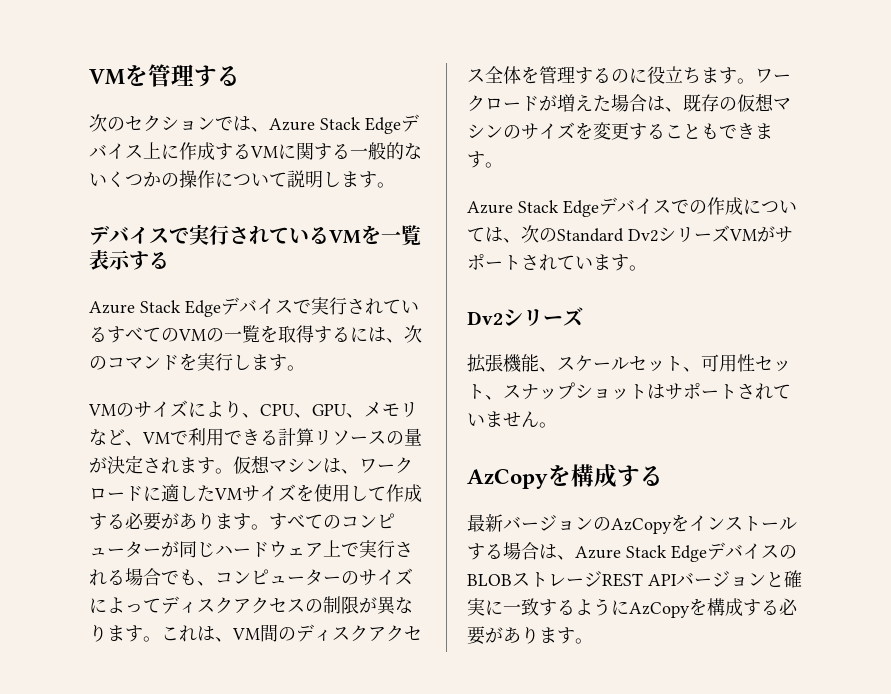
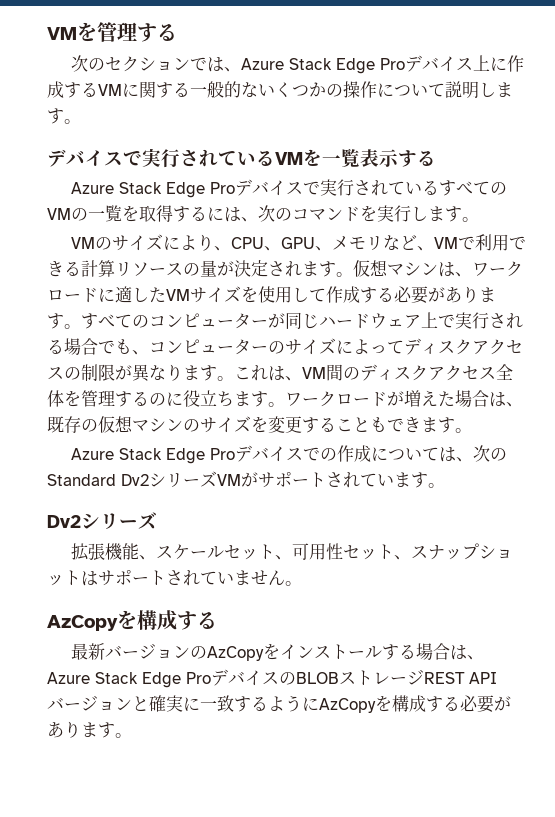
- 次のセクションでは、Azure Stack Edgeデバイス上に作成するVMに関する一般的ないくつかの操作について説明します。
+ 次のセクションでは、Azure Stack Edge Proデバイス上に作成するVMに関する一般的ないくつかの操作について説明します。
- Azure Stack Edgeデバイスで実行されているすべてのVMの一覧を取得するには、次のコマンドを実行します。
+ Azure Stack Edge Proデバイスで実行されているすべてのVMの一覧を取得するには、次のコマンドを実行します。
- Azure Stack Edgeデバイスでの作成については、次のStandard Dv2シリーズVMがサポートされています。
+ Azure Stack Edge Proデバイスでの作成については、次のStandard Dv2シリーズVMがサポートされています。
- 最新バージョンのAzCopyをインストールする場合は、Azure Stack EdgeデバイスのBLOBストレージREST APIバージョンと確実に一致するようにAzCopyを構成する必要があります。
+ 最新バージョンのAzCopyをインストールする場合は、Azure Stack Edge ProデバイスのBLOBストレージREST APIバージョンと確実に一致するようにAzCopyを構成する必要があります。

